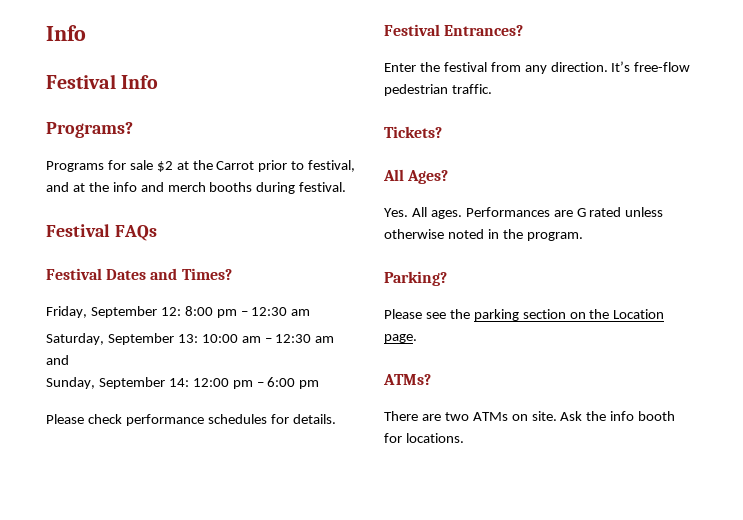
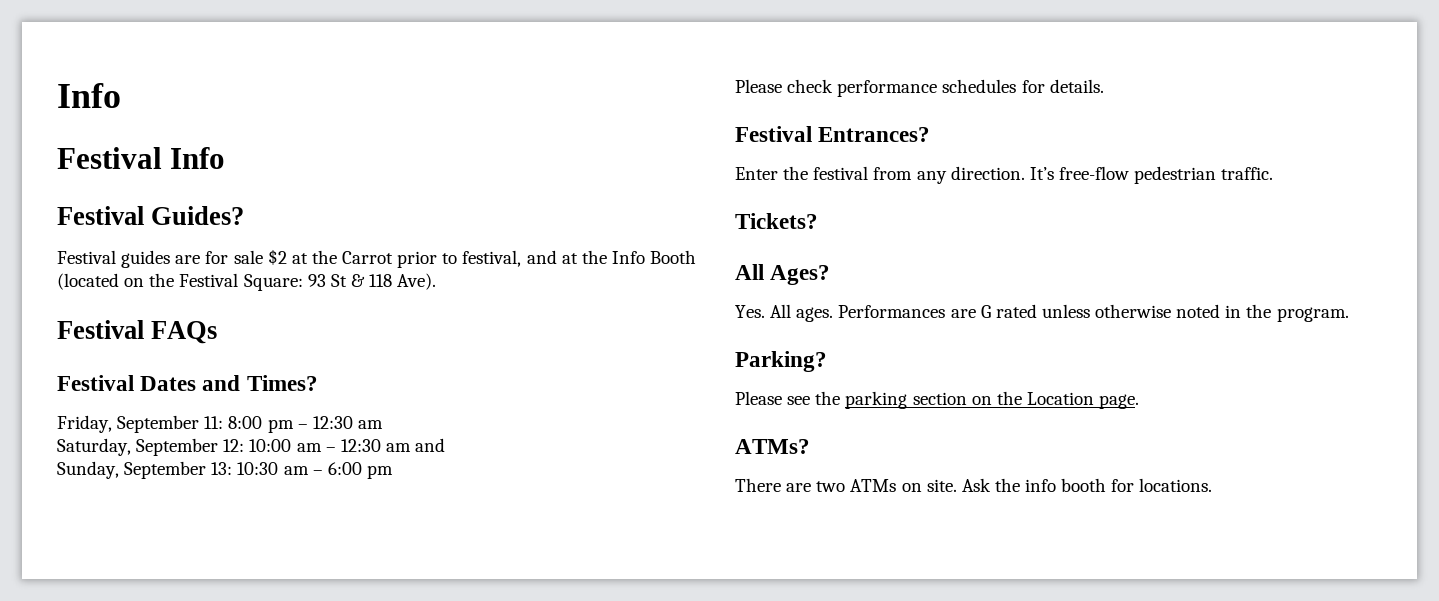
- Programs?
- Programs for sale $2 at the Carrot prior to festival, and at the info and merch booths during festival.
+ Festival Guides?
+ Festival guides are for sale $2 at the Carrot prior to festival, and at the Info Booth (located on the Festival Square: 93 St & 118 Ave).
- Friday, September 12: 8:00 pm – 12:30 am
+ Friday, September 11: 8:00 pm – 12:30 am
- Saturday, September 13: 10:00 am – 12:30 am and
+ Saturday, September 12: 10:00 am – 12:30 am and
- Sunday, September 14: 12:00 pm – 6:00 pm
+ Sunday, September 13: 10:30 am – 6:00 pm

